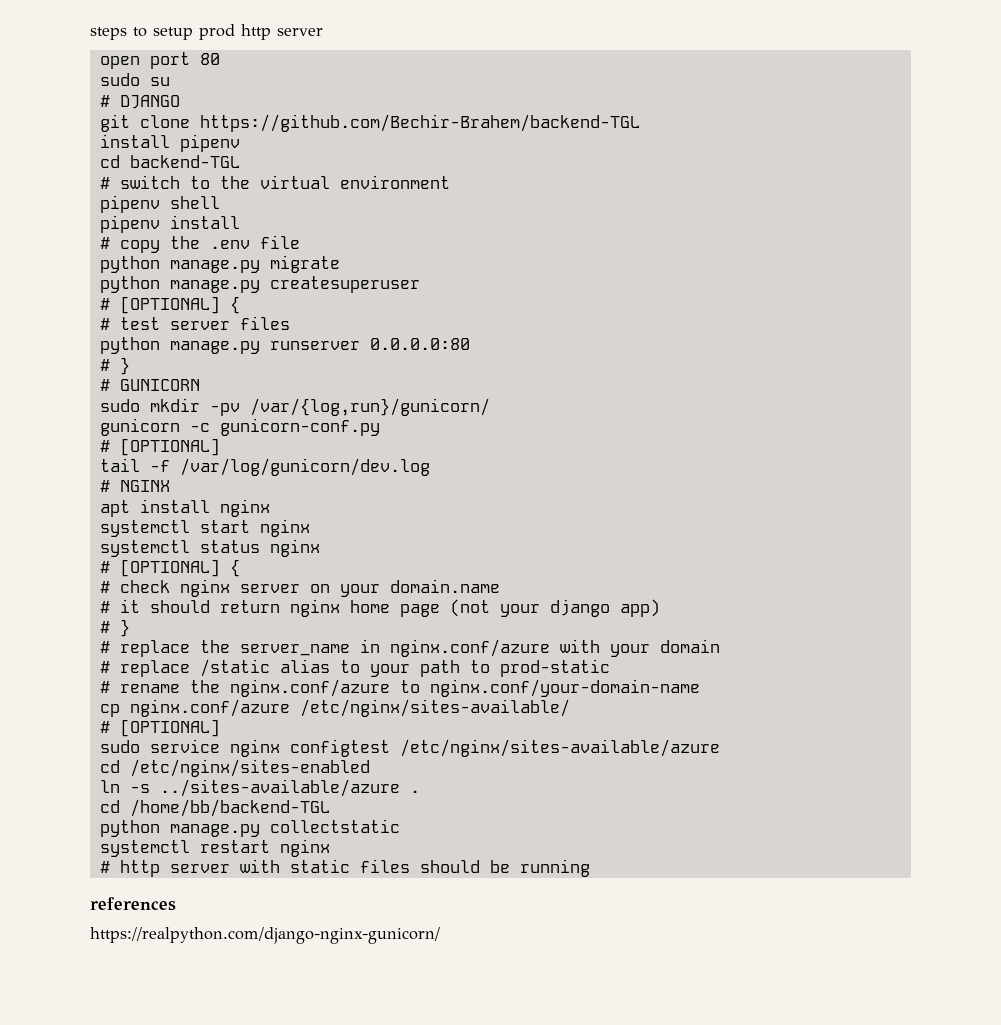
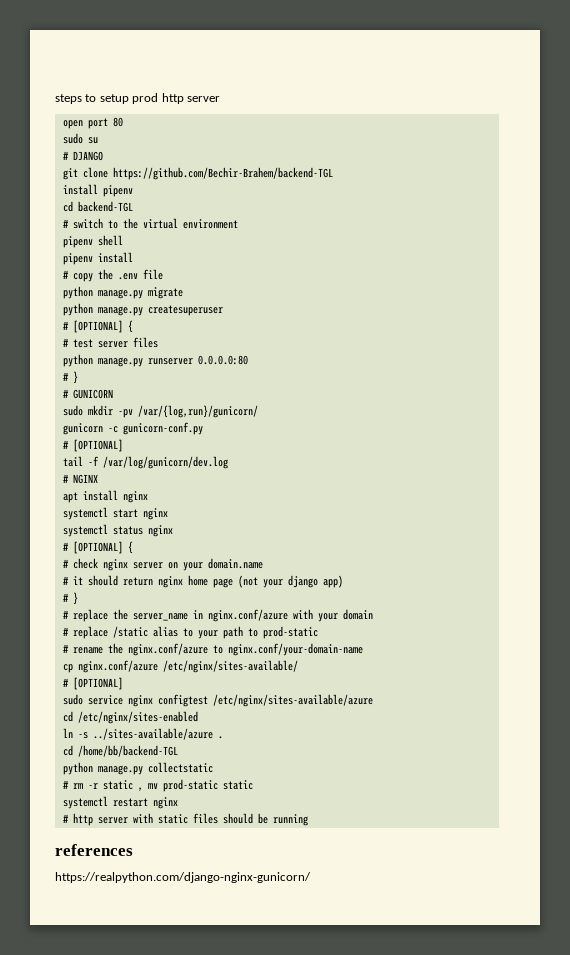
+ # rm -r static , mv prod-static static

